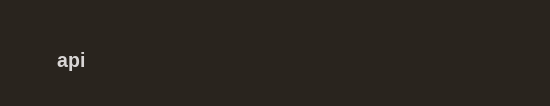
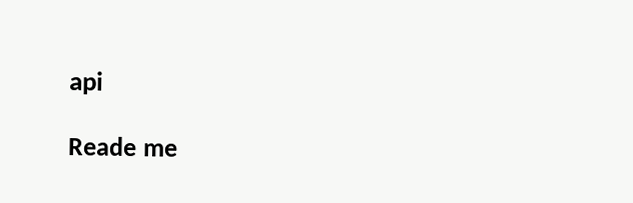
+ Reade me

